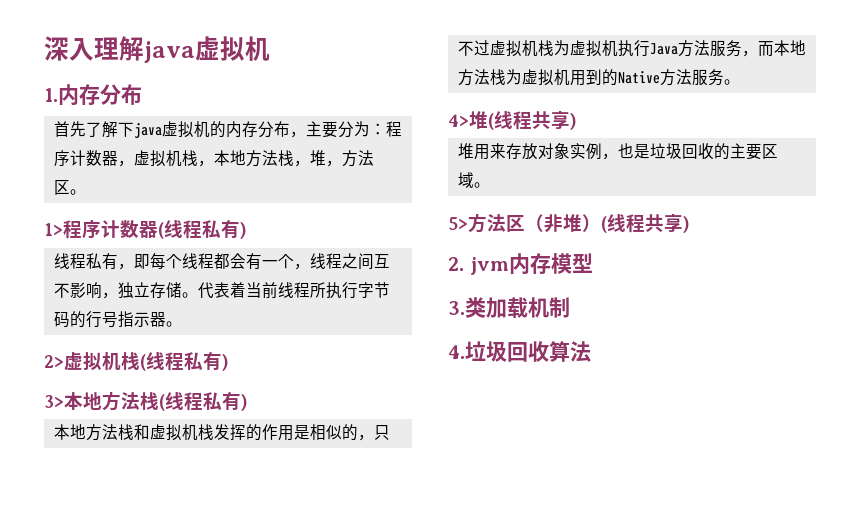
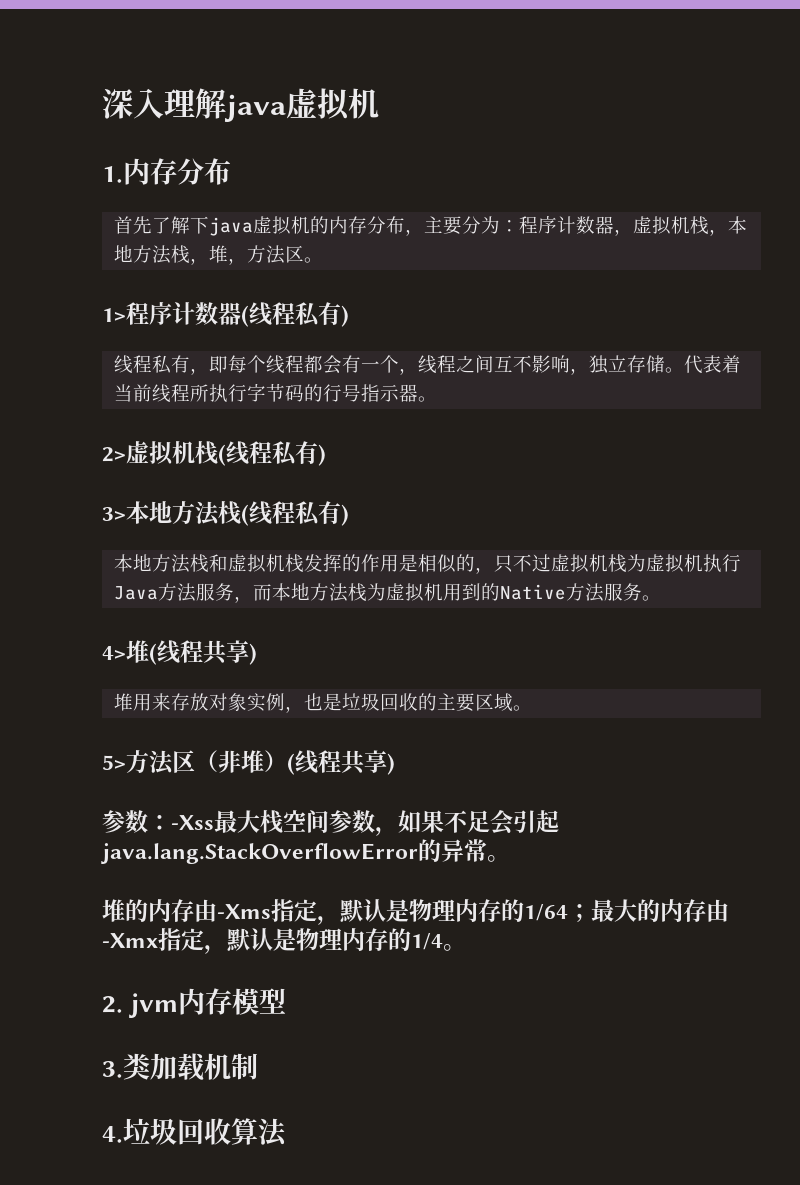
+ 参数：-Xss最大栈空间参数，如果不足会引起java.lang.StackOverflowError的异常。
+ 堆的内存由-Xms指定，默认是物理内存的1/64；最大的内存由-Xmx指定，默认是物理内存的1/4。

